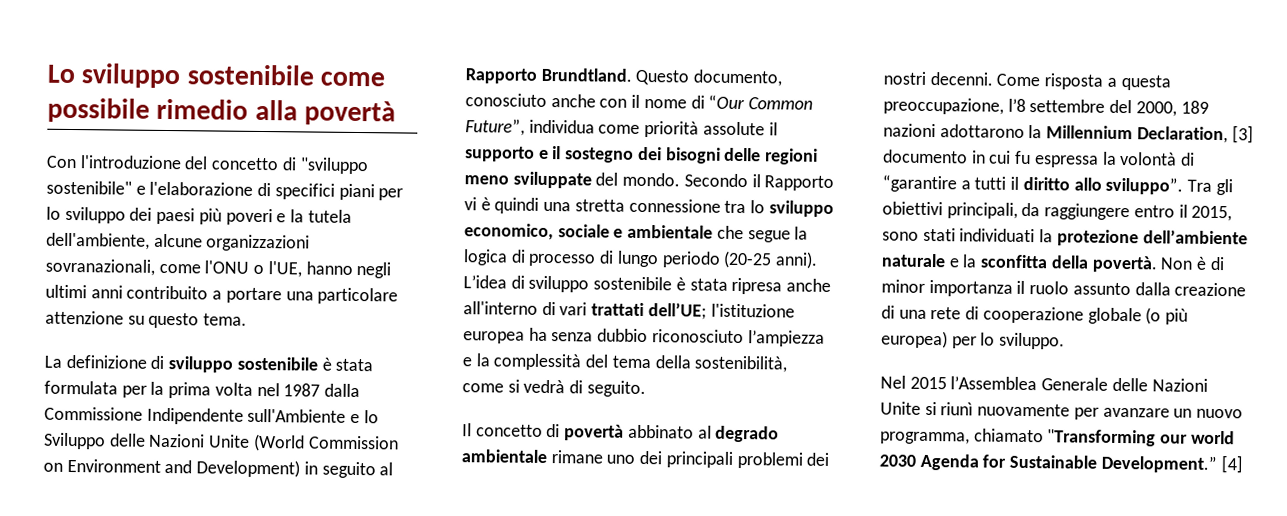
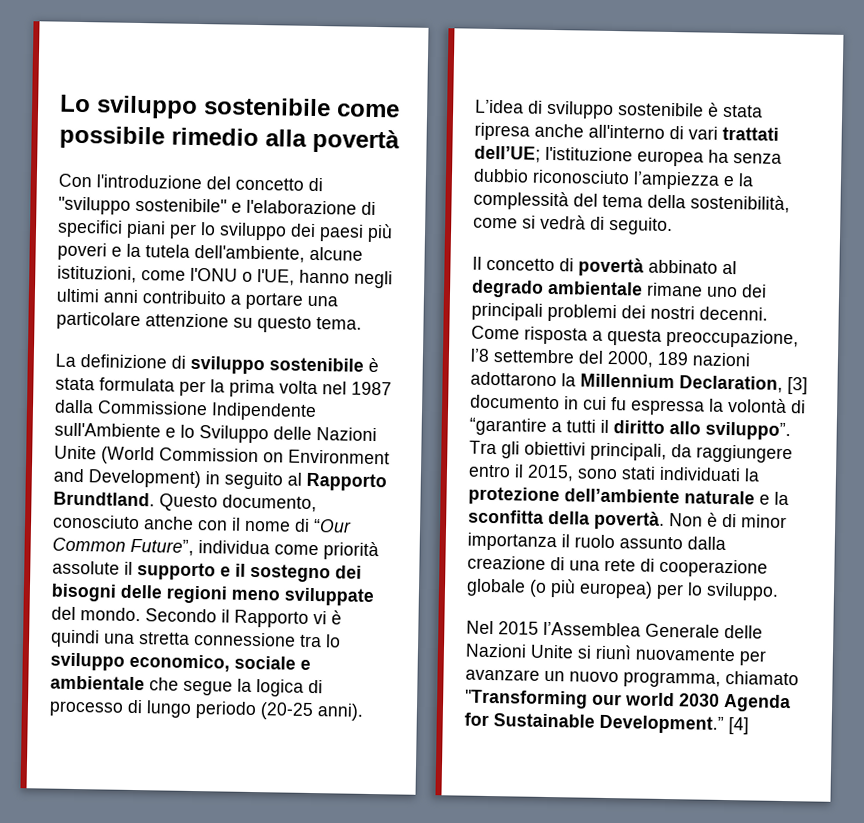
- Con l'introduzione del concetto di "sviluppo sostenibile" e l'elaborazione di specifici piani per lo sviluppo dei paesi più poveri e la tutela dell'ambiente, alcune organizzazioni sovranazionali, come l'ONU o l'UE, hanno negli ultimi anni contribuito a portare una particolare attenzione su questo tema.
+ Con l'introduzione del concetto di "sviluppo sostenibile" e l'elaborazione di specifici piani per lo sviluppo dei paesi più poveri e la tutela dell'ambiente, alcune istituzioni, come l'ONU o l'UE, hanno negli ultimi anni contribuito a portare una particolare attenzione su questo tema.

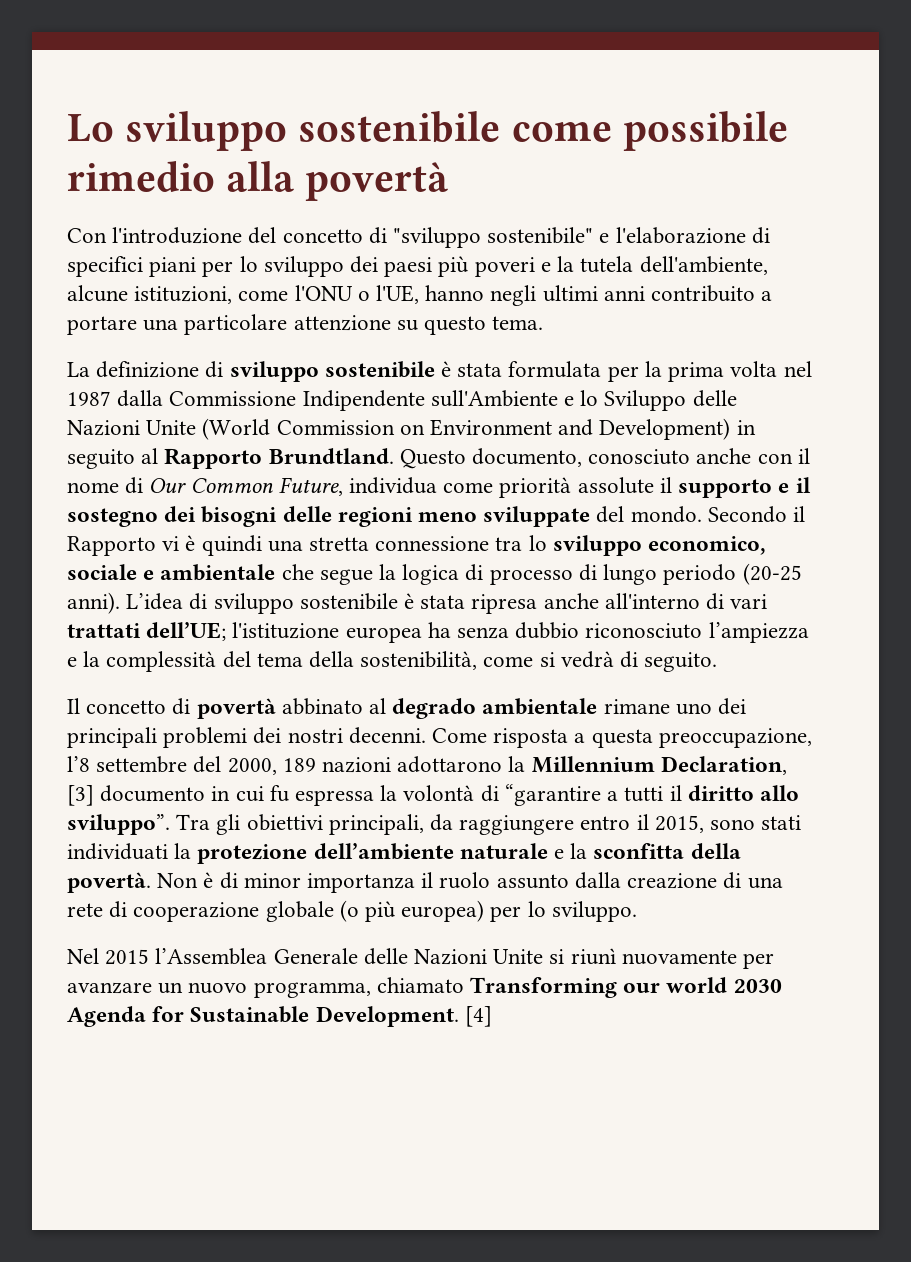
- Questo documento, conosciuto anche con il nome di “Our Common Future”, individua come priorità assolute il supporto e il sostegno dei bisogni delle regioni meno sviluppate del mondo.
+ Questo documento, conosciuto anche con il nome di Our Common Future, individua come priorità assolute il supporto e il sostegno dei bisogni delle regioni meno sviluppate del mondo.
- Nel 2015 l’Assemblea Generale delle Nazioni Unite si riunì nuovamente per avanzare un nuovo programma, chiamato "Transforming our world 2030 Agenda for Sustainable Development.”
+ Nel 2015 l’Assemblea Generale delle Nazioni Unite si riunì nuovamente per avanzare un nuovo programma, chiamato Transforming our world 2030 Agenda for Sustainable Development.

